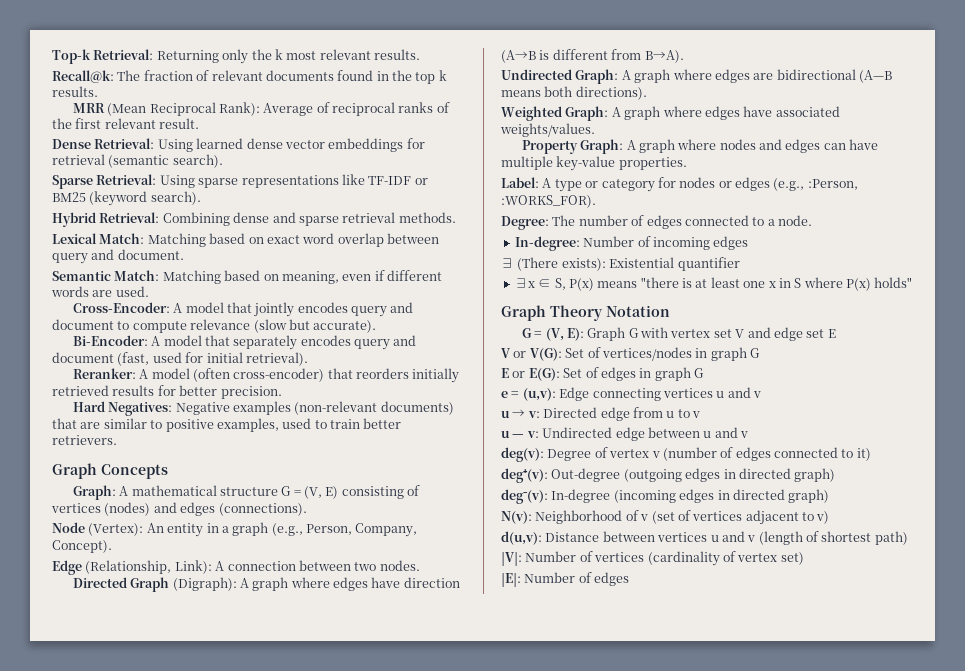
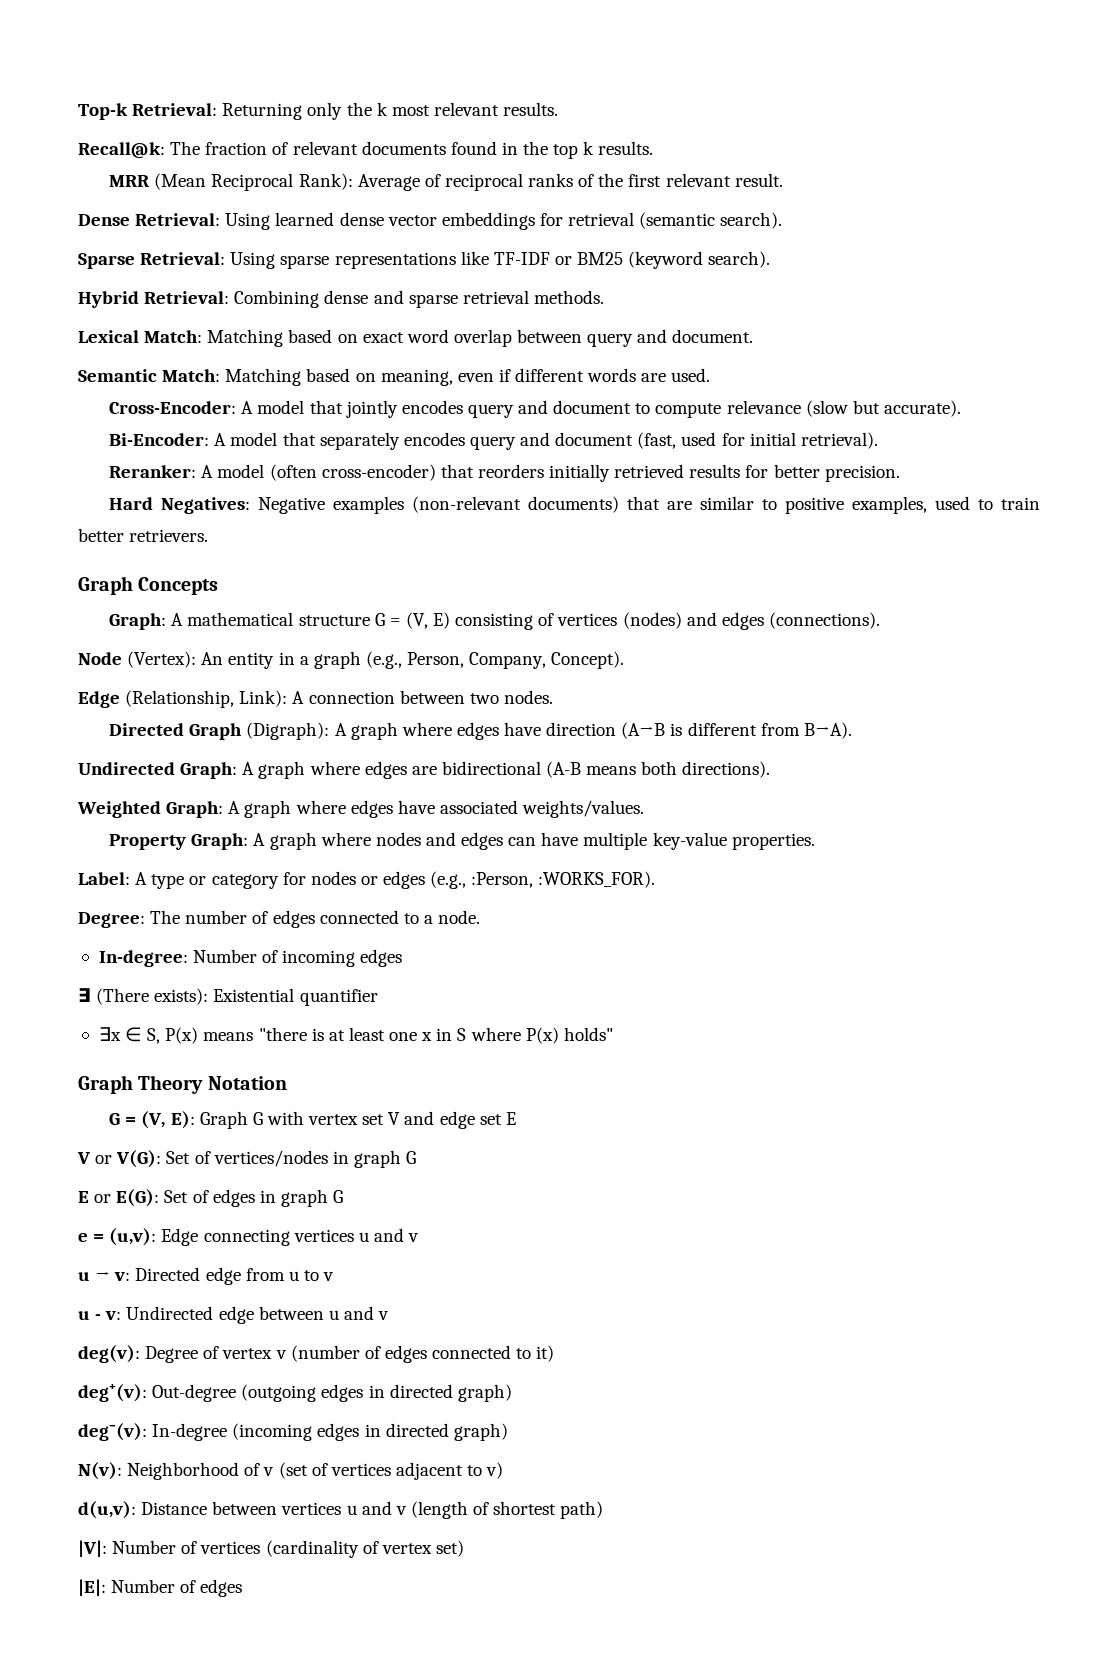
- Undirected Graph: A graph where edges are bidirectional (A—B means both directions).
+ Undirected Graph: A graph where edges are bidirectional (A-B means both directions).
- u — v: Undirected edge between u and v
+ u - v: Undirected edge between u and v

